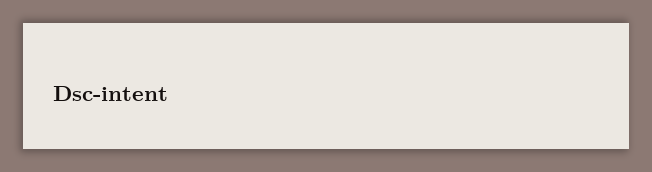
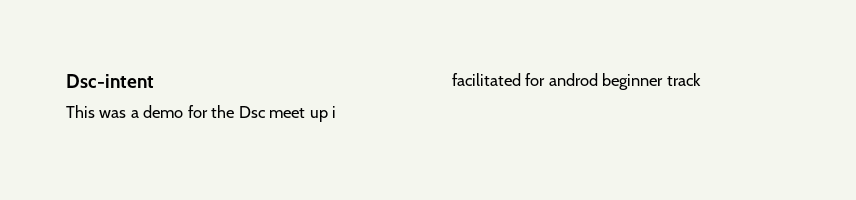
+ This was a demo for the Dsc meet up i facilitated for androd beginner track

